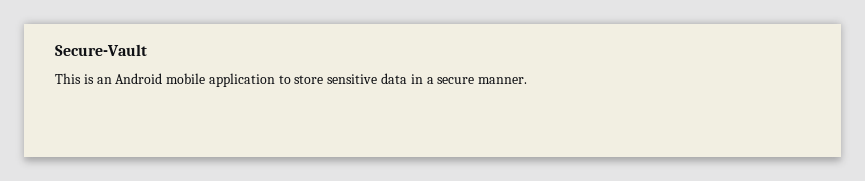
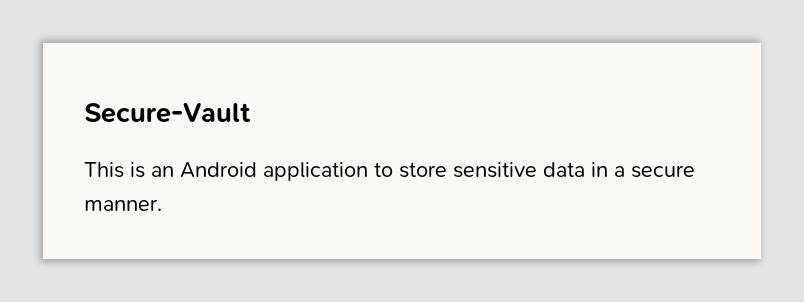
- This is an Android mobile application to store sensitive data in a secure manner.
+ This is an Android application to store sensitive data in a secure manner.

